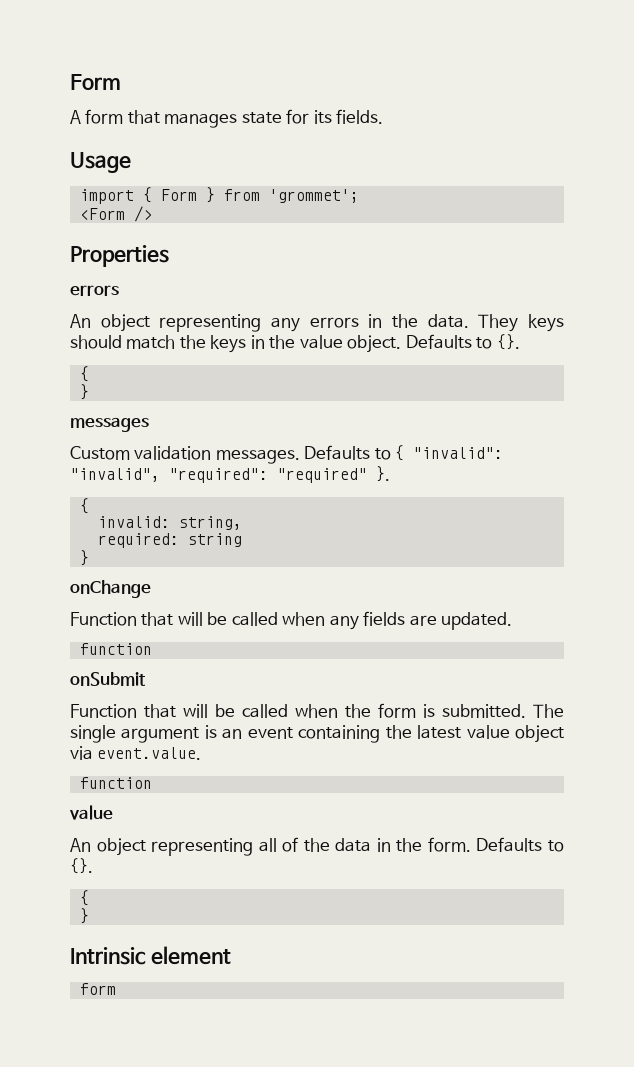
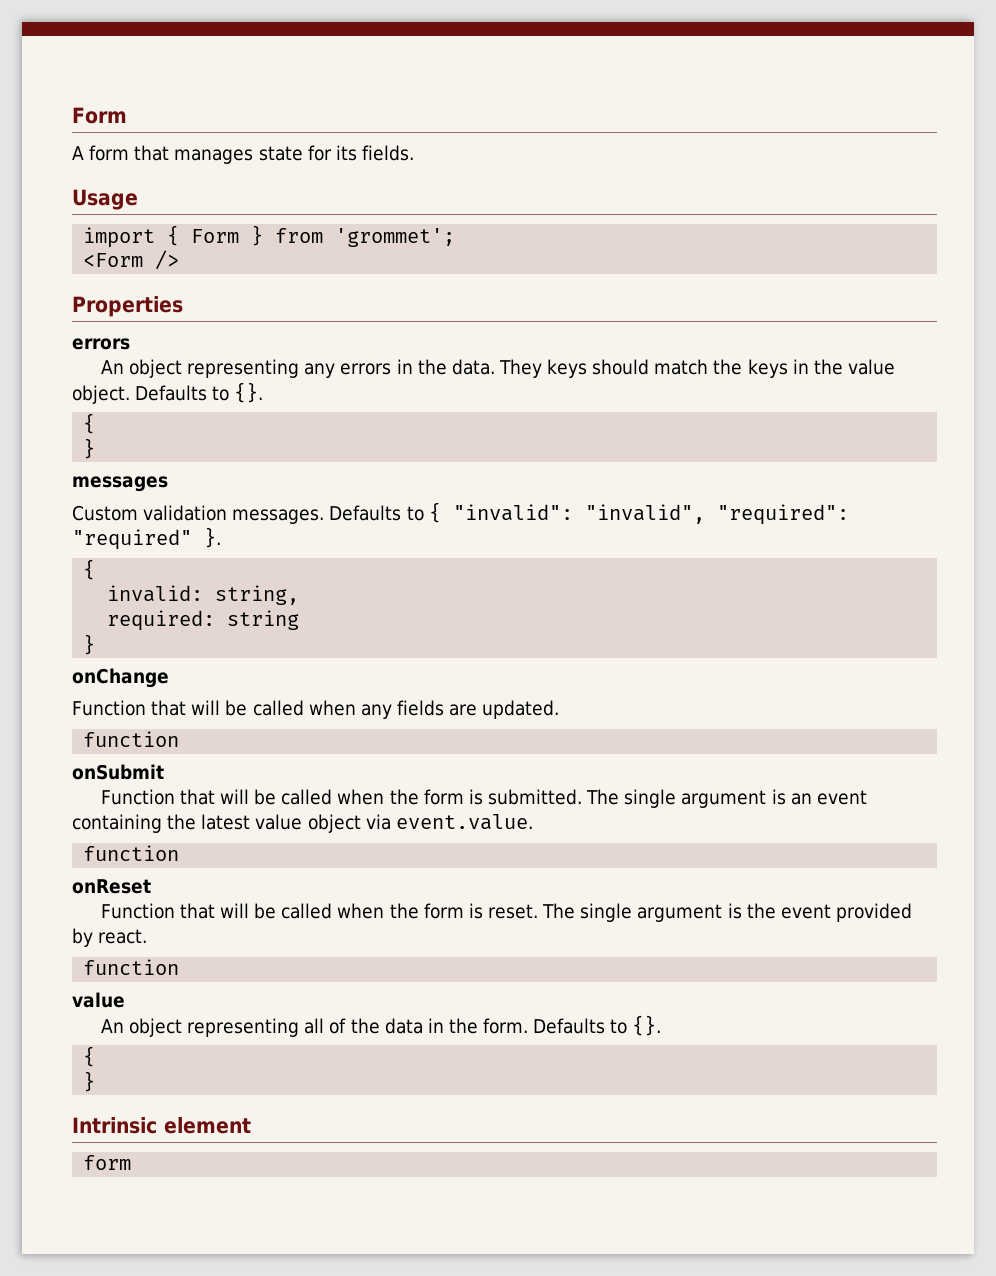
+ onReset
+ Function that will be called when the form is reset. The single argument is the event provided by react.
+ function

